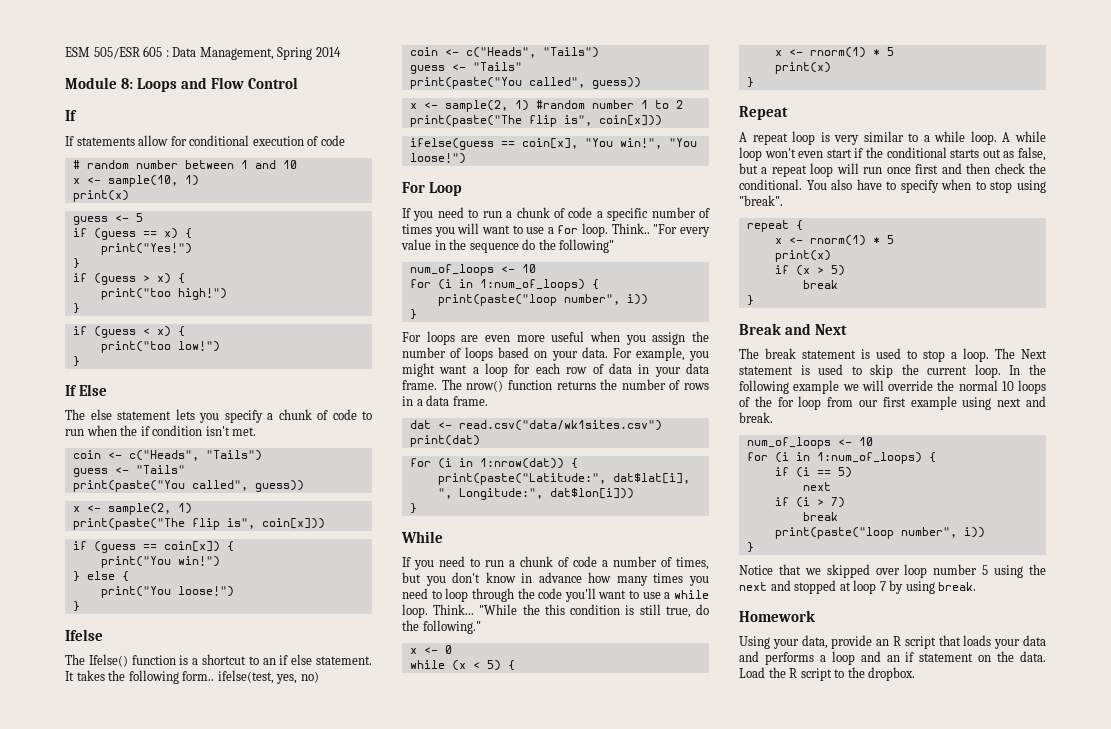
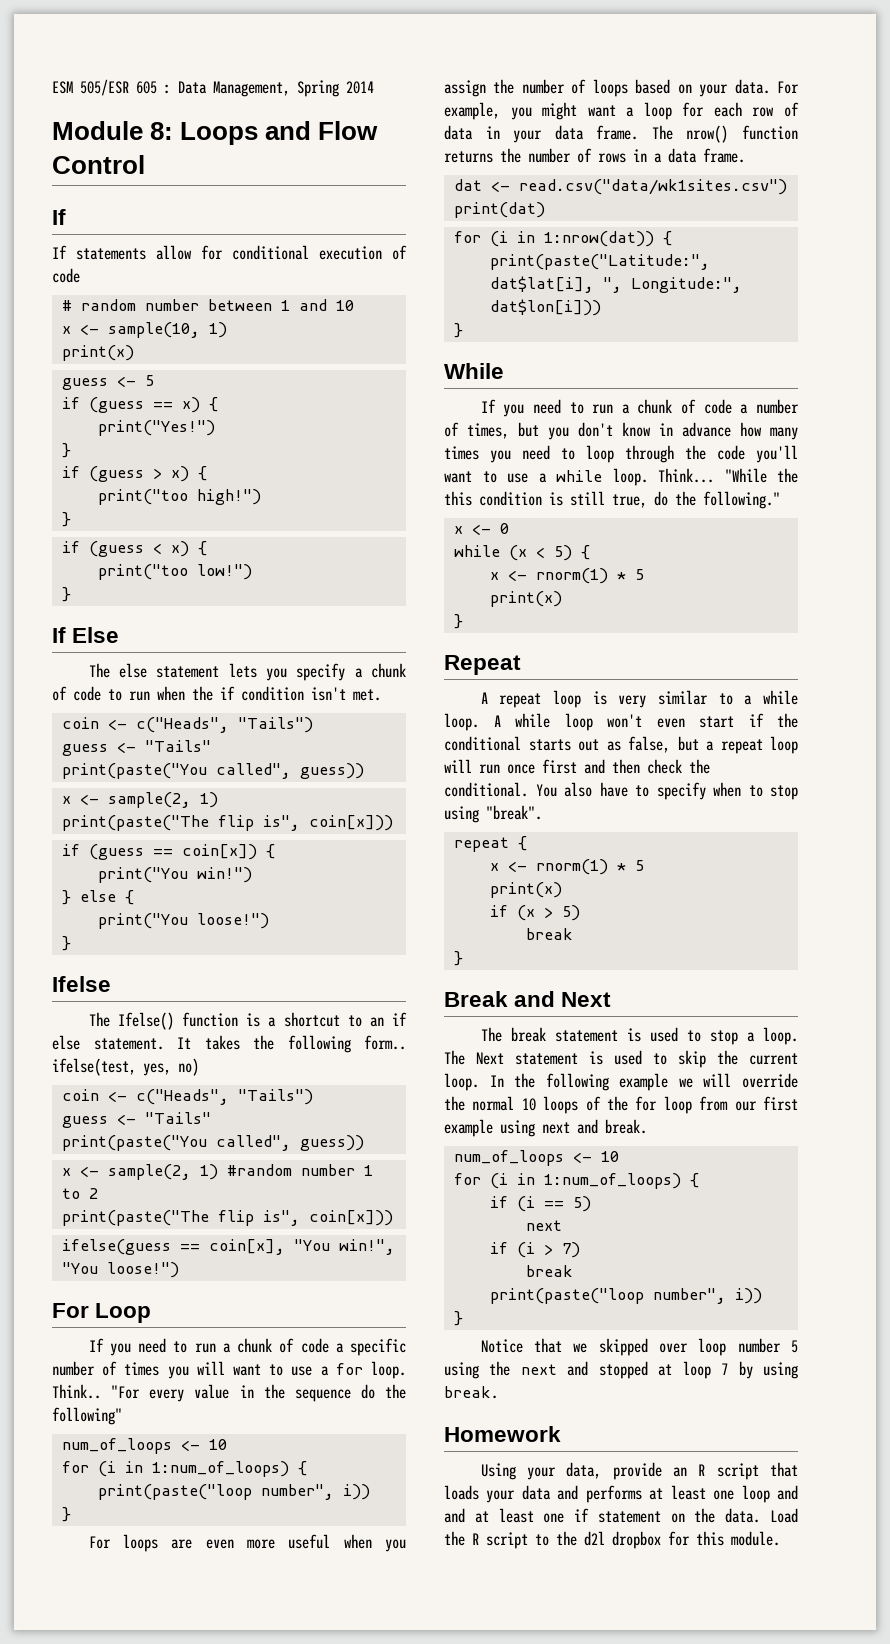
- Using your data, provide an R script that loads your data and performs a loop and an if statement on the data.
+ Using your data, provide an R script that loads your data and performs at least one loop and and at least one if statement on the data.
- Load the R script to the dropbox.
+ Load the R script to the d2l dropbox for this module.

